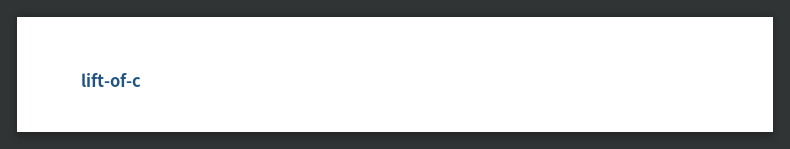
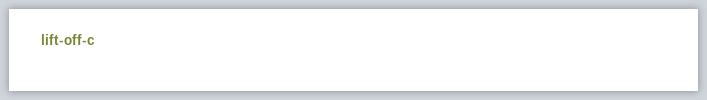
- lift-of-c
+ lift-off-c

